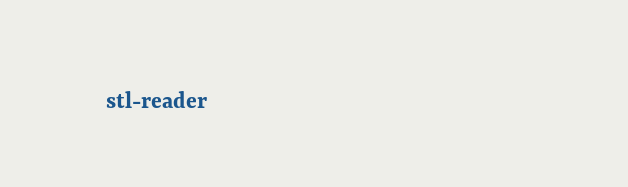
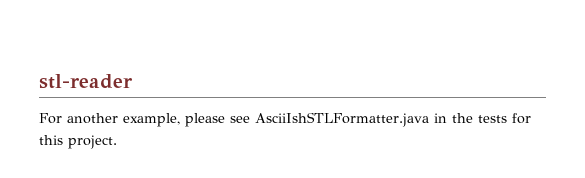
+ For another example, please see AsciiIshSTLFormatter.java in the tests for this project.

